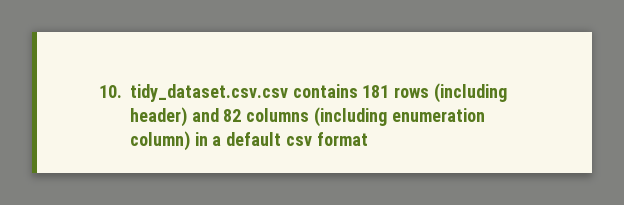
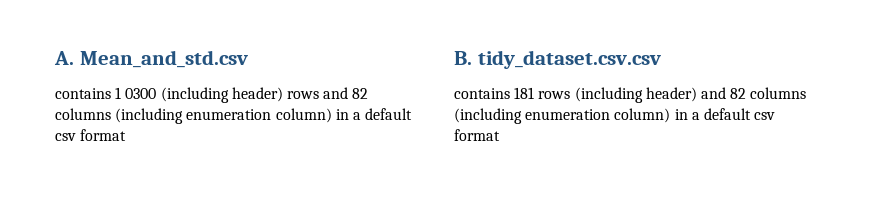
- 10. tidy_dataset.csv.csv contains 181 rows (including header) and 82 columns (including enumeration column) in a default csv format
+ A. Mean_and_std.csv
+ contains 1 0300 (including header) rows and 82 columns (including enumeration column) in a default csv format
+ B. tidy_dataset.csv.csv
+ contains 181 rows (including header) and 82 columns (including enumeration column) in a default csv format

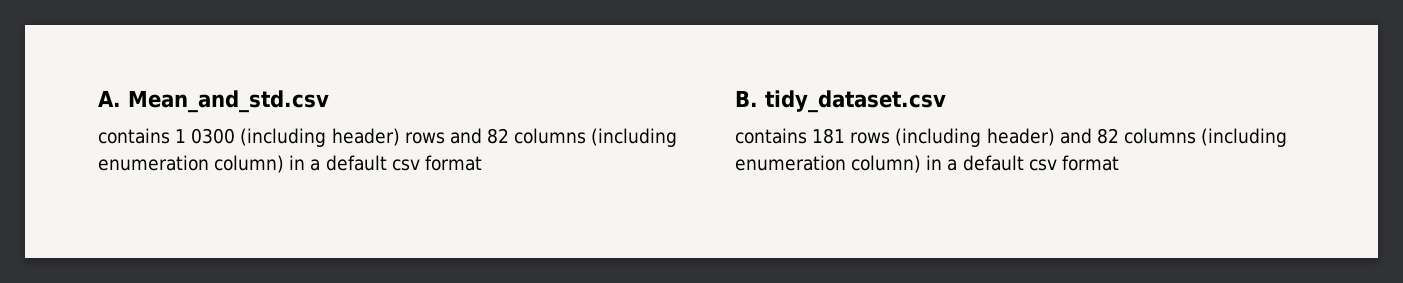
- B. tidy_dataset.csv.csv
+ B. tidy_dataset.csv

